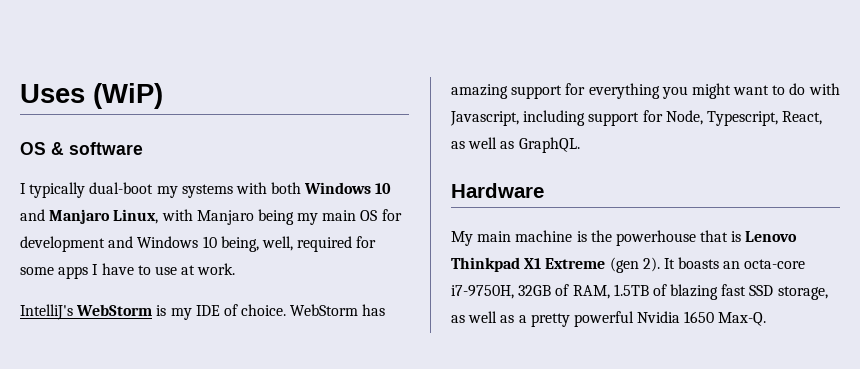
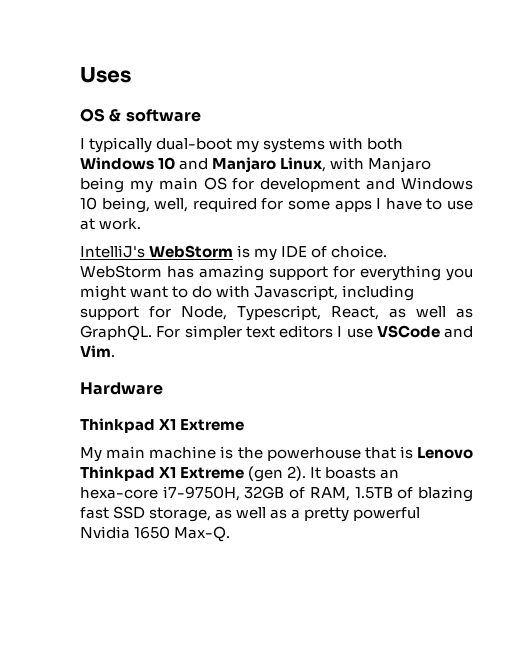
- Uses (WiP)
+ Uses
- WebStorm has amazing support for everything you might want to do with Javascript, including support for Node, Typescript, React, as well as GraphQL.
+ WebStorm has amazing support for everything you might want to do with Javascript, including support for Node, Typescript, React, as well as GraphQL. For simpler text editors I use VSCode and Vim.
  Hardware
+ Thinkpad X1 Extreme
- It boasts an octa-core i7-9750H, 32GB of RAM, 1.5TB of blazing fast SSD storage, as well as a pretty powerful Nvidia 1650 Max-Q.
+ It boasts an hexa-core i7-9750H, 32GB of RAM, 1.5TB of blazing fast SSD storage, as well as a pretty powerful Nvidia 1650 Max-Q.

